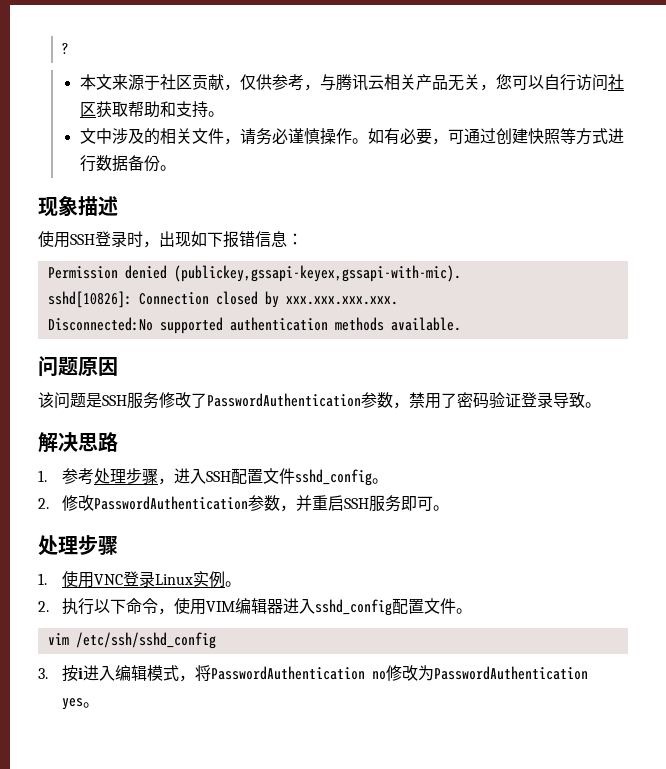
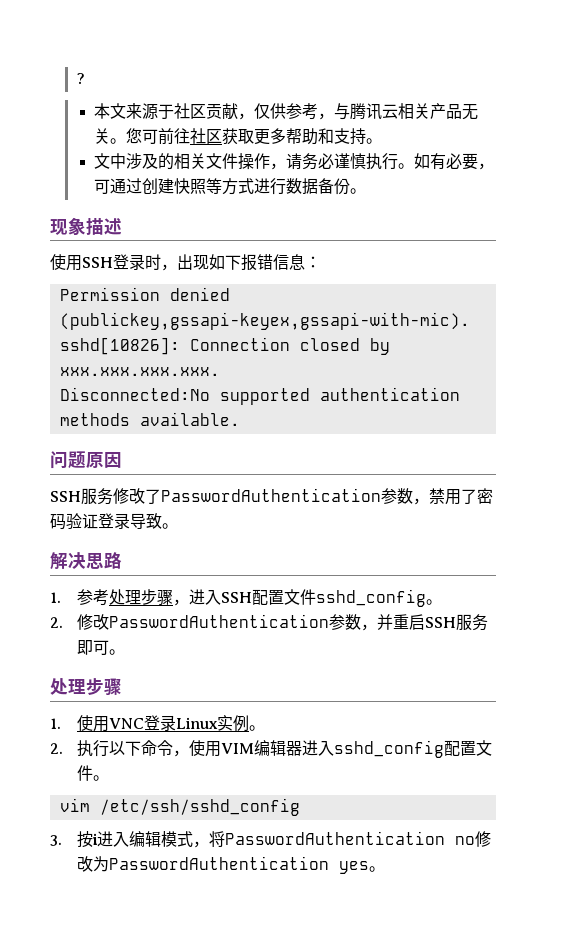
- 本文来源于社区贡献，仅供参考，与腾讯云相关产品无关，您可以自行访问社区获取帮助和支持。
+ 本文来源于社区贡献，仅供参考，与腾讯云相关产品无关。您可前往社区获取更多帮助和支持。
- 文中涉及的相关文件，请务必谨慎操作。
+ 文中涉及的相关文件操作，请务必谨慎执行。
- 该问题是SSH服务修改了PasswordAuthentication参数，禁用了密码验证登录导致。
+ SSH服务修改了PasswordAuthentication参数，禁用了密码验证登录导致。

